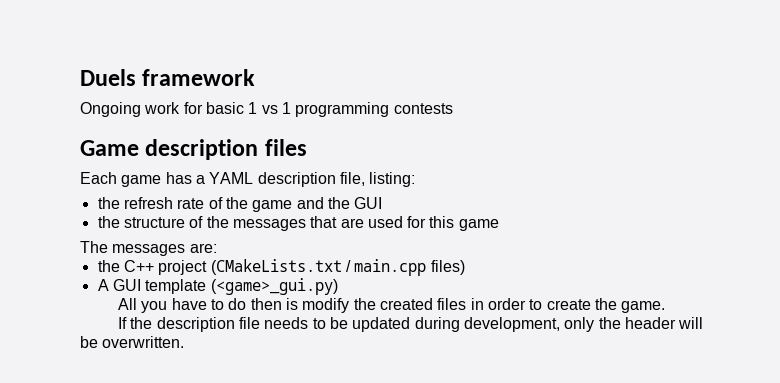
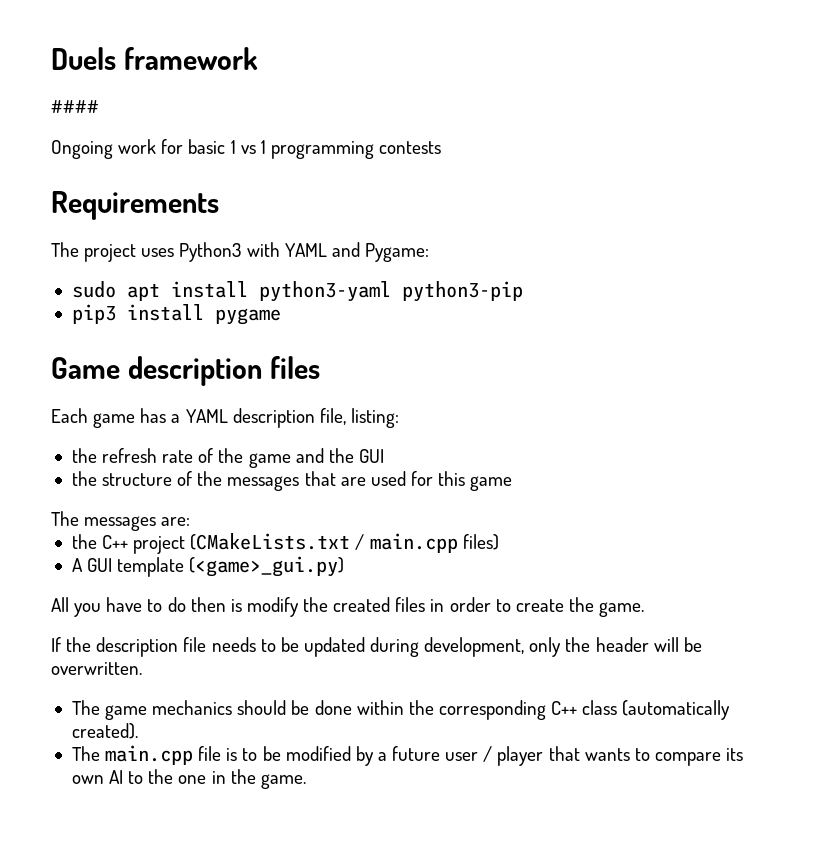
+ ####
+ Requirements
+ The project uses Python3 with YAML and Pygame:
+ sudo apt install python3-yaml python3-pip
+ pip3 install pygame
+ The game mechanics should be done within the corresponding C++ class (automatically created).
+ The main.cpp file is to be modified by a future user / player that wants to compare its own AI to the one in the game.

